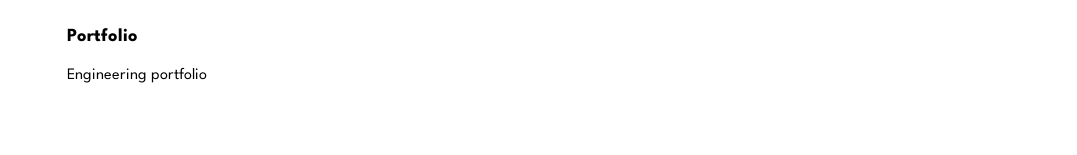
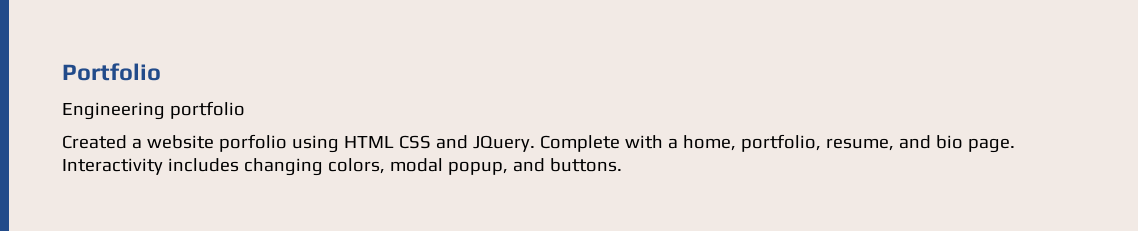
+ Created a website porfolio using HTML CSS and JQuery. Complete with a home, portfolio, resume, and bio page. Interactivity includes changing colors, modal popup, and buttons.

